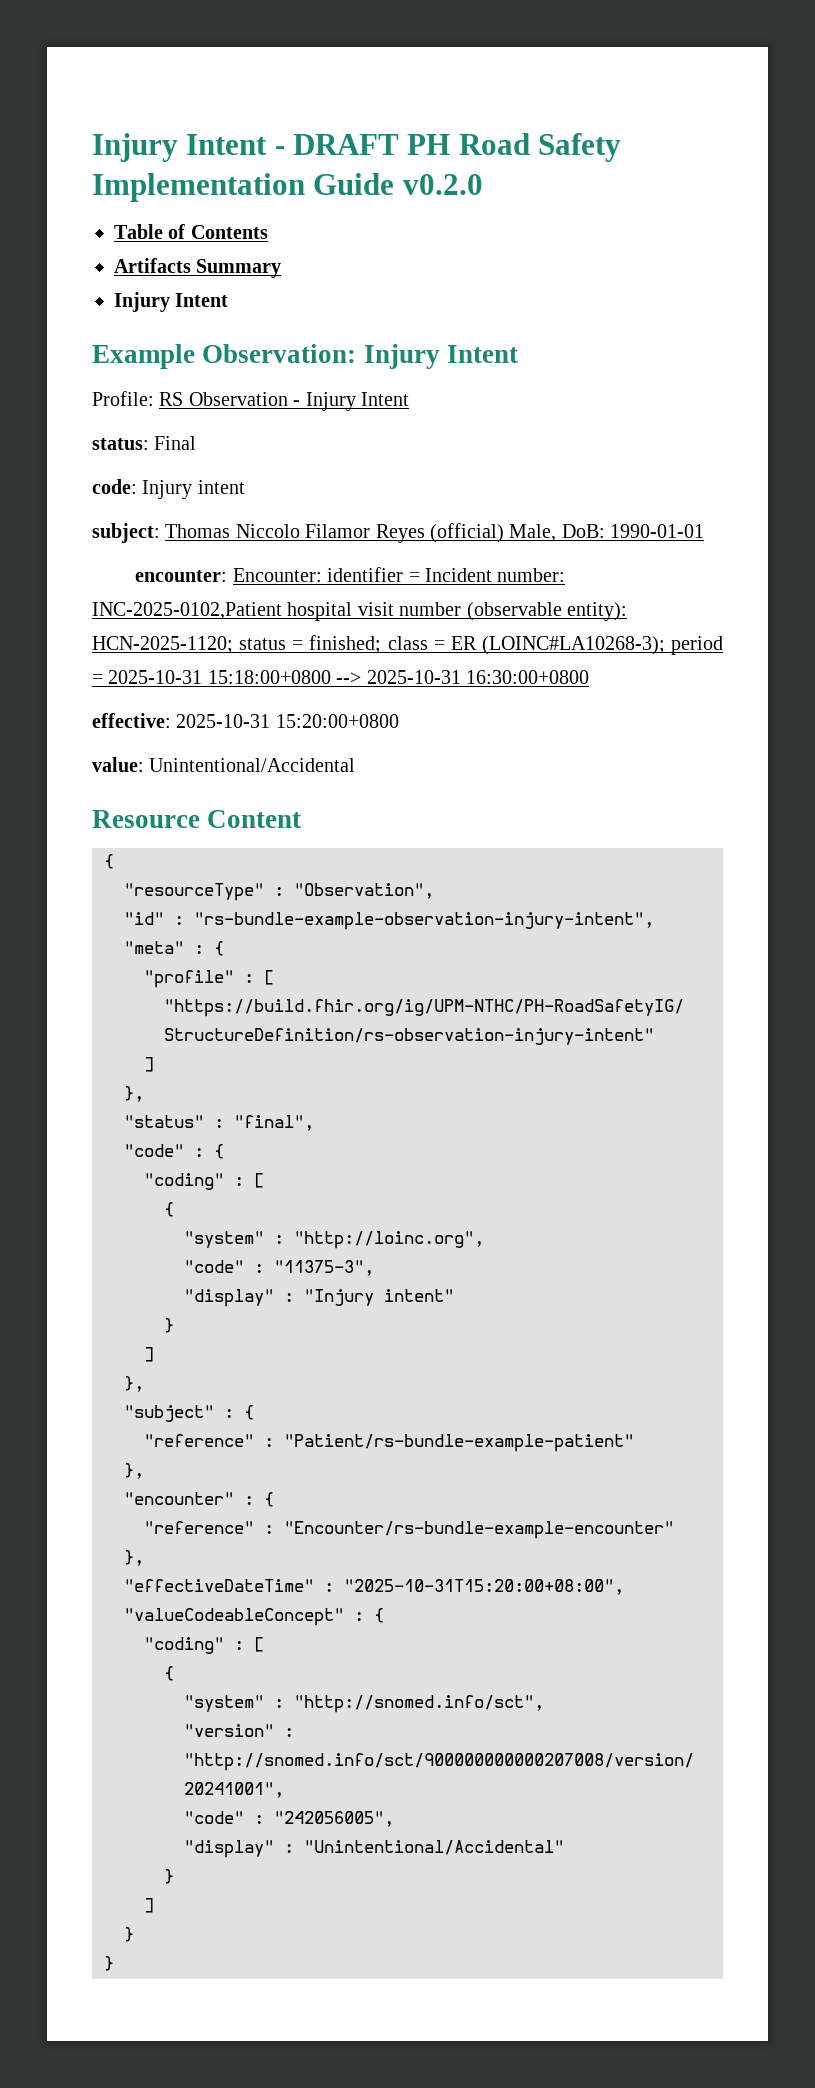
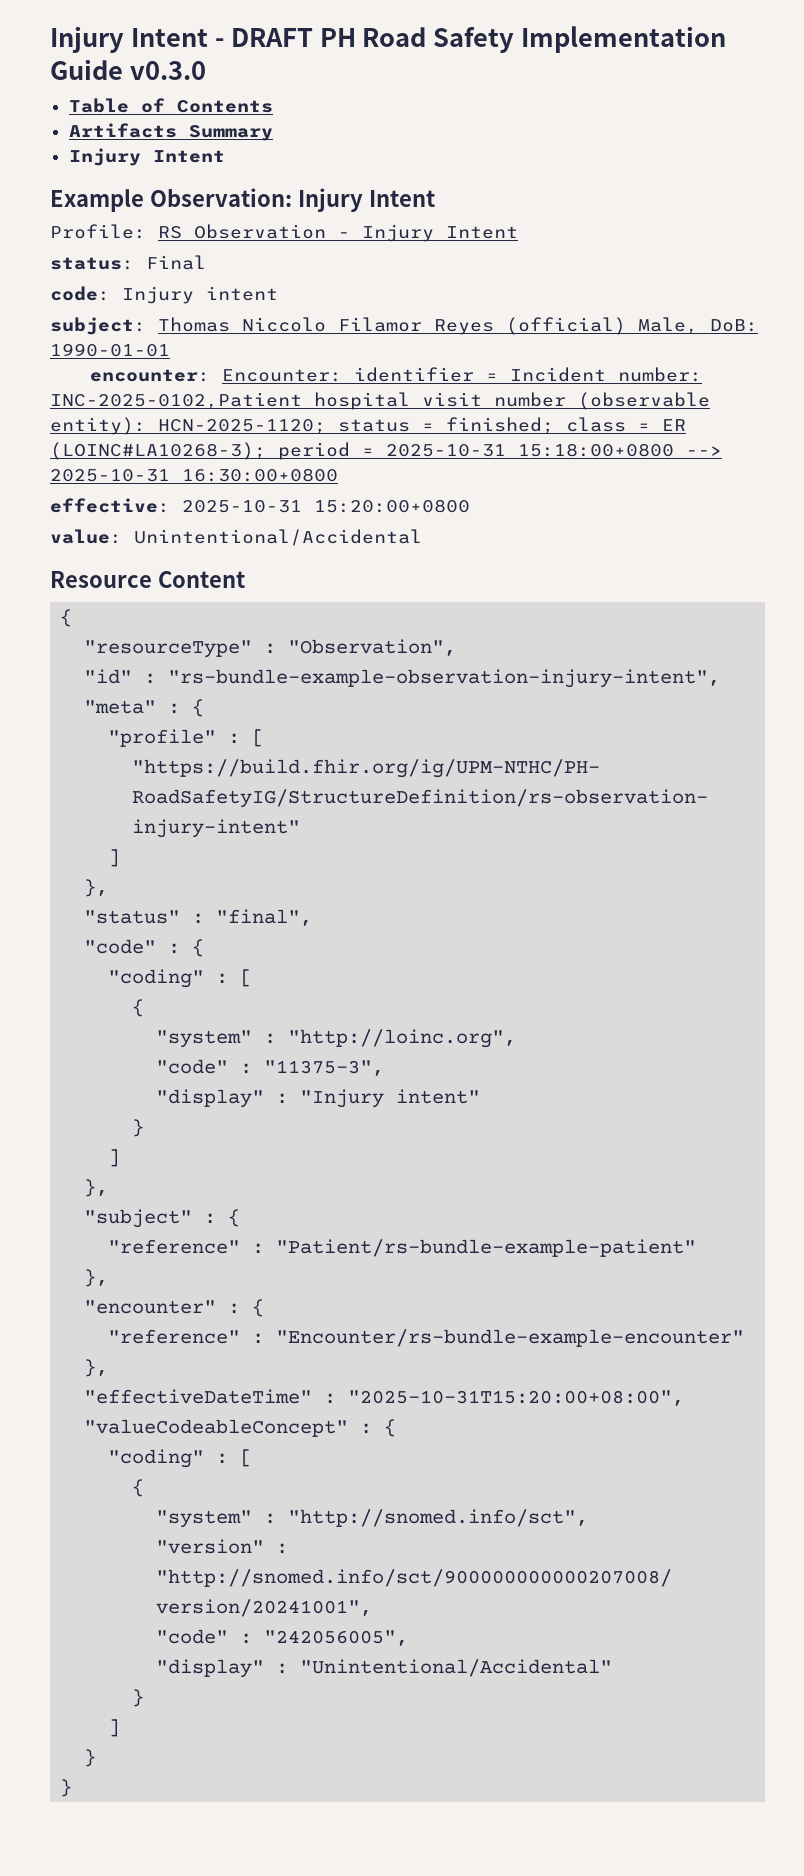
- Injury Intent - DRAFT PH Road Safety Implementation Guide v0.2.0
+ Injury Intent - DRAFT PH Road Safety Implementation Guide v0.3.0

